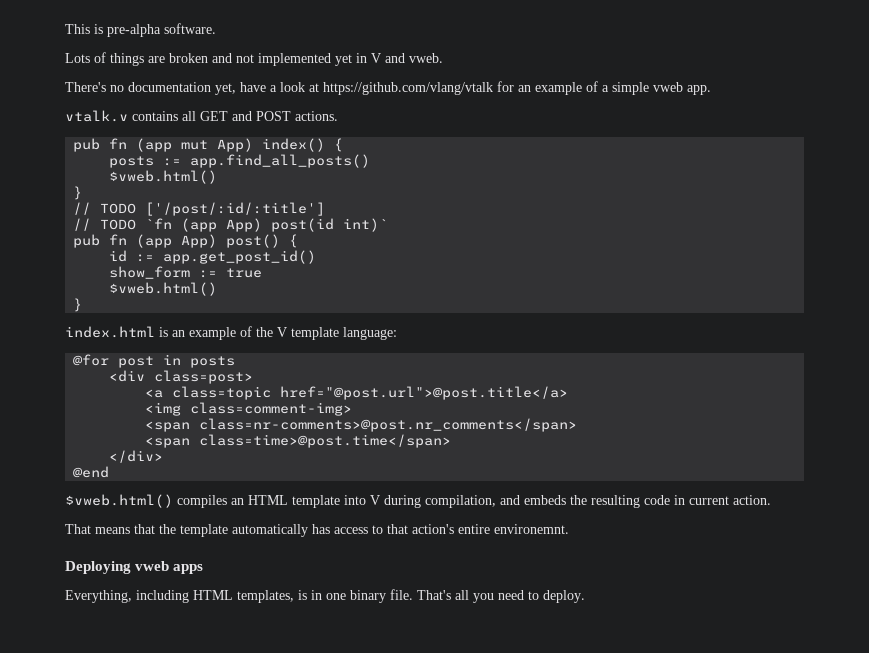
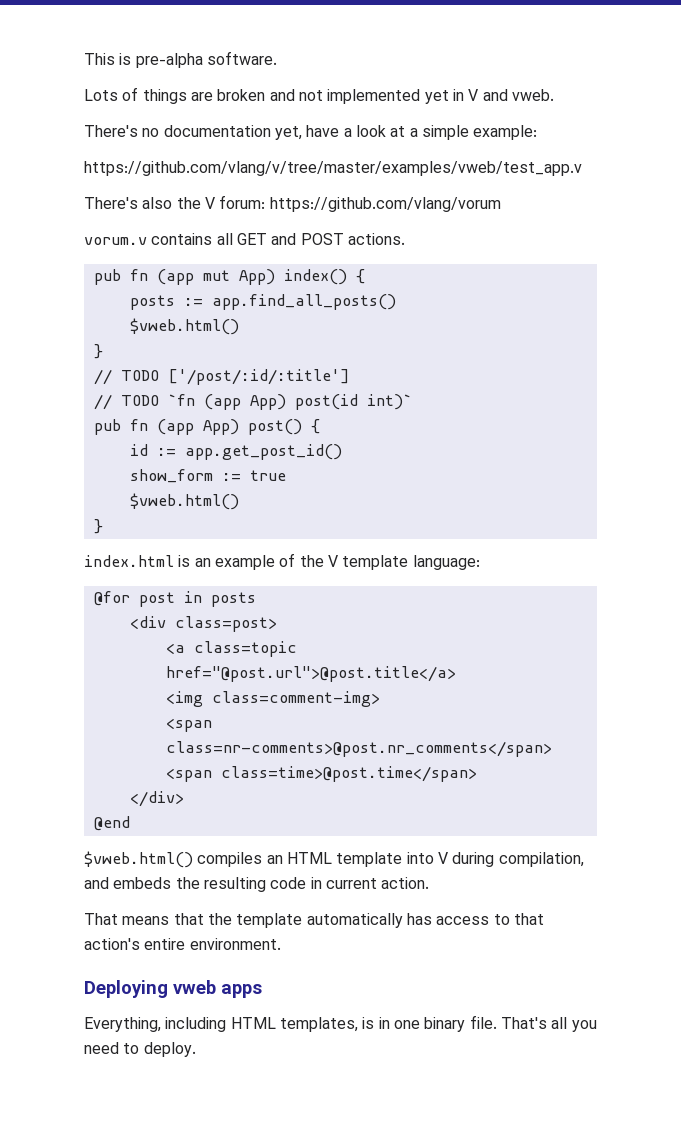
- There's no documentation yet, have a look at https://github.com/vlang/vtalk for an example of a simple vweb app.
- vtalk.v contains all GET and POST actions.
+ There's no documentation yet, have a look at a simple example:
+ https://github.com/vlang/v/tree/master/examples/vweb/test_app.v
+ There's also the V forum: https://github.com/vlang/vorum
+ vorum.v contains all GET and POST actions.
- That means that the template automatically has access to that action's entire environemnt.
+ That means that the template automatically has access to that action's entire environment.

